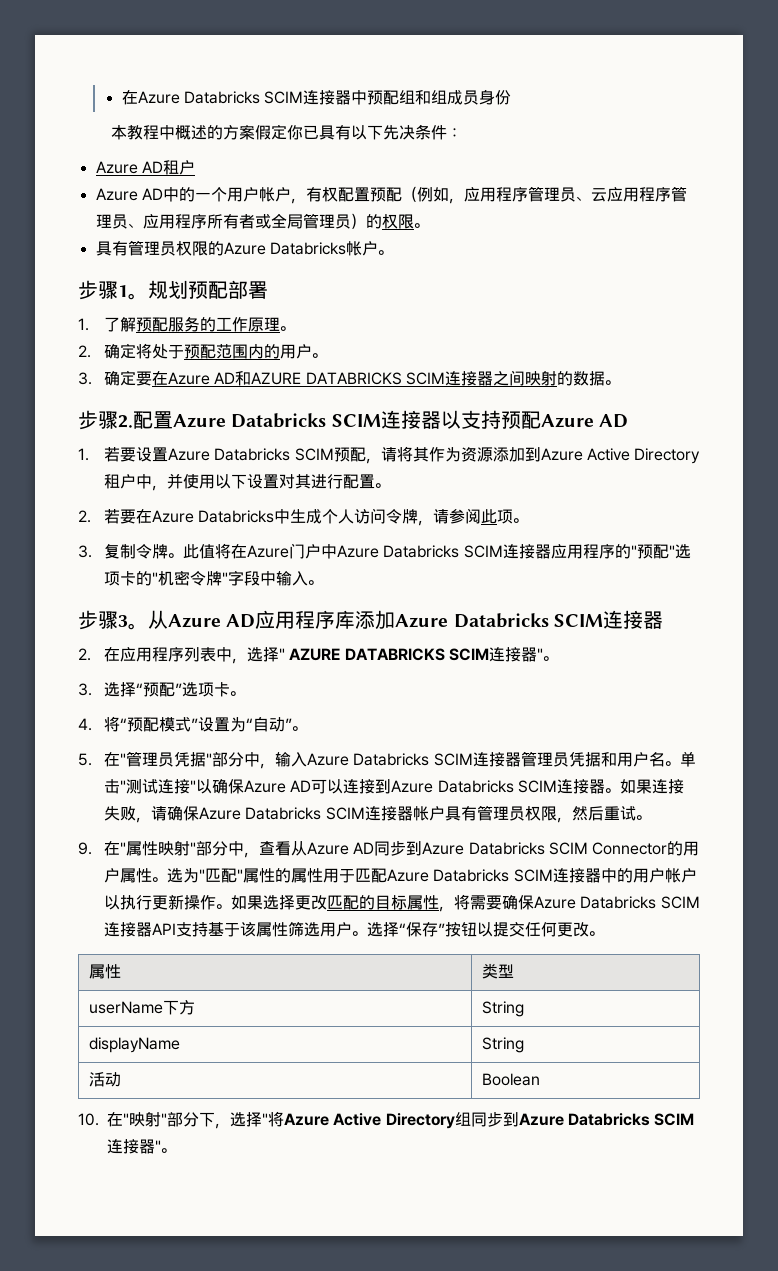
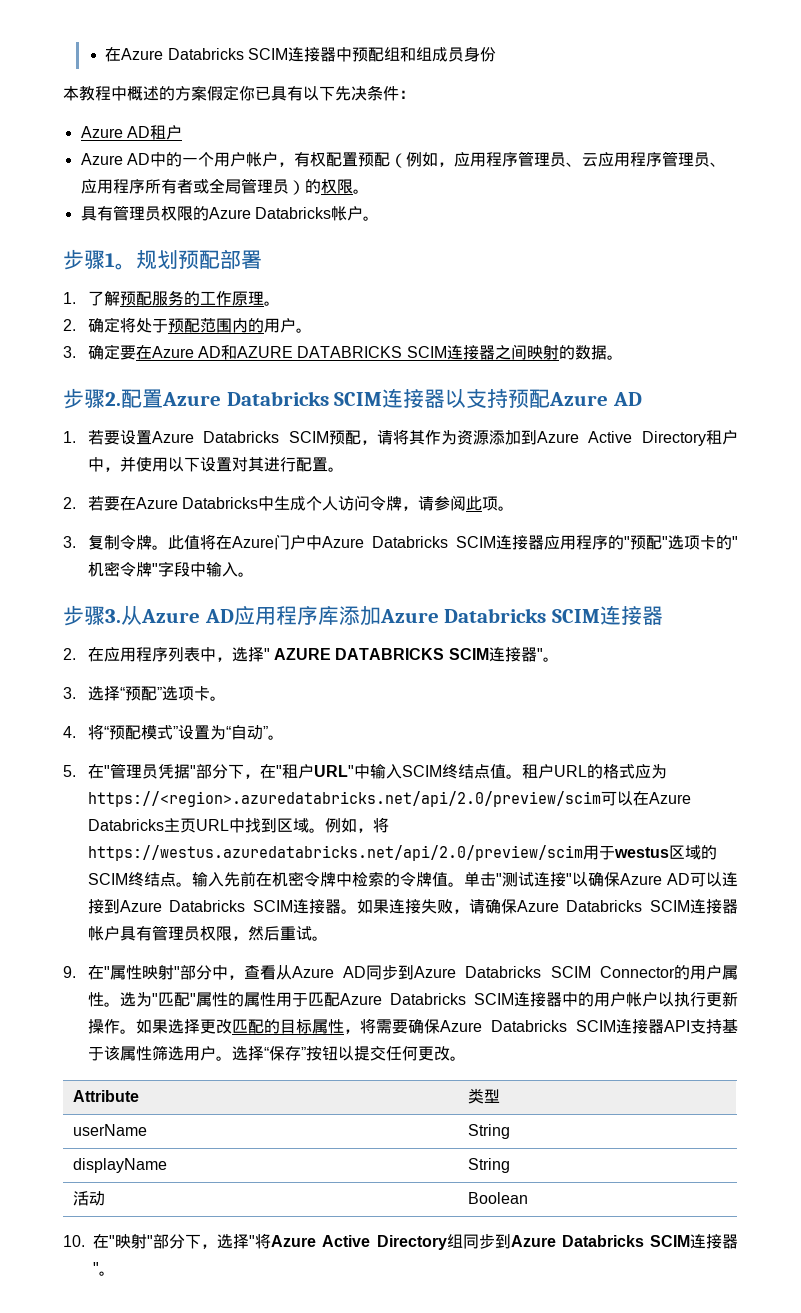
- 步骤3。从Azure AD应用程序库添加Azure Databricks SCIM连接器
+ 步骤3.从Azure AD应用程序库添加Azure Databricks SCIM连接器
- 5.在"管理员凭据"部分中，输入Azure Databricks SCIM连接器管理员凭据和用户名。
+ 5.在"管理员凭据"部分下，在"租户URL"中输入SCIM终结点值。租户URL的格式应为https://<region>.azuredatabricks.net/api/2.0/preview/scim可以在Azure Databricks主页URL中找到区域。例如，将https://westus.azuredatabricks.net/api/2.0/preview/scim用于westus区域的SCIM终结点。输入先前在机密令牌中检索的令牌值。
- 属性 | 类型
+ Attribute | 类型
- userName下方 | String
+ userName | String

